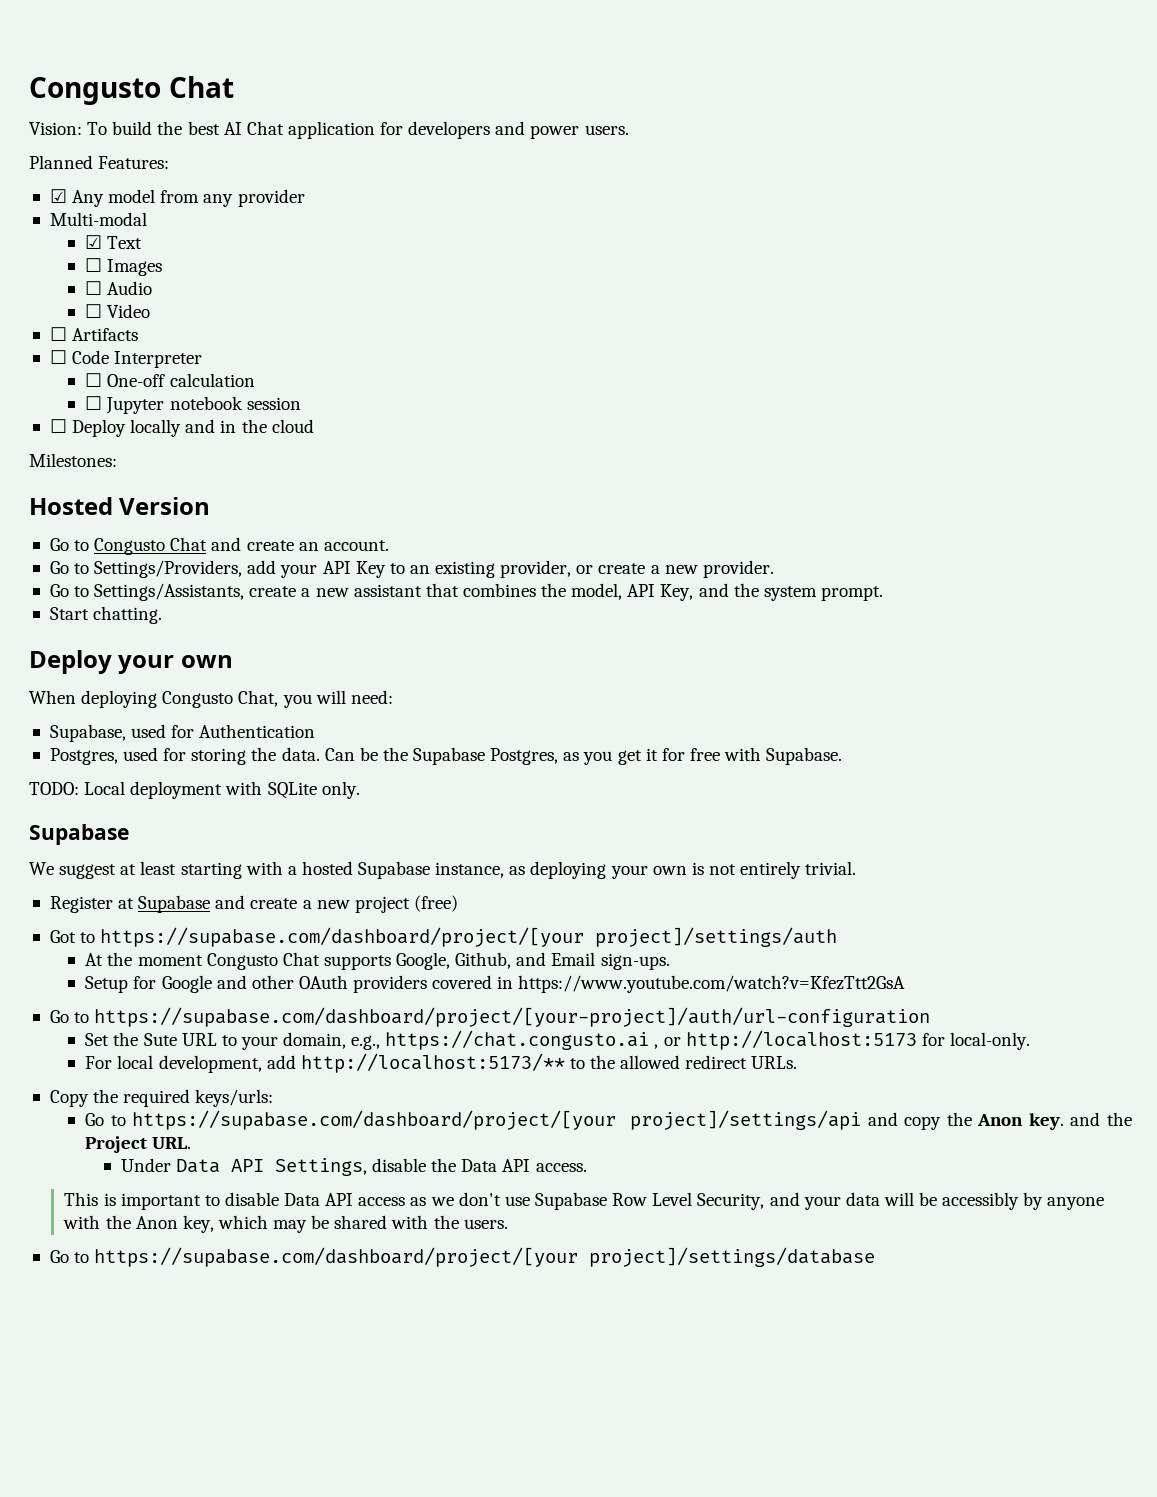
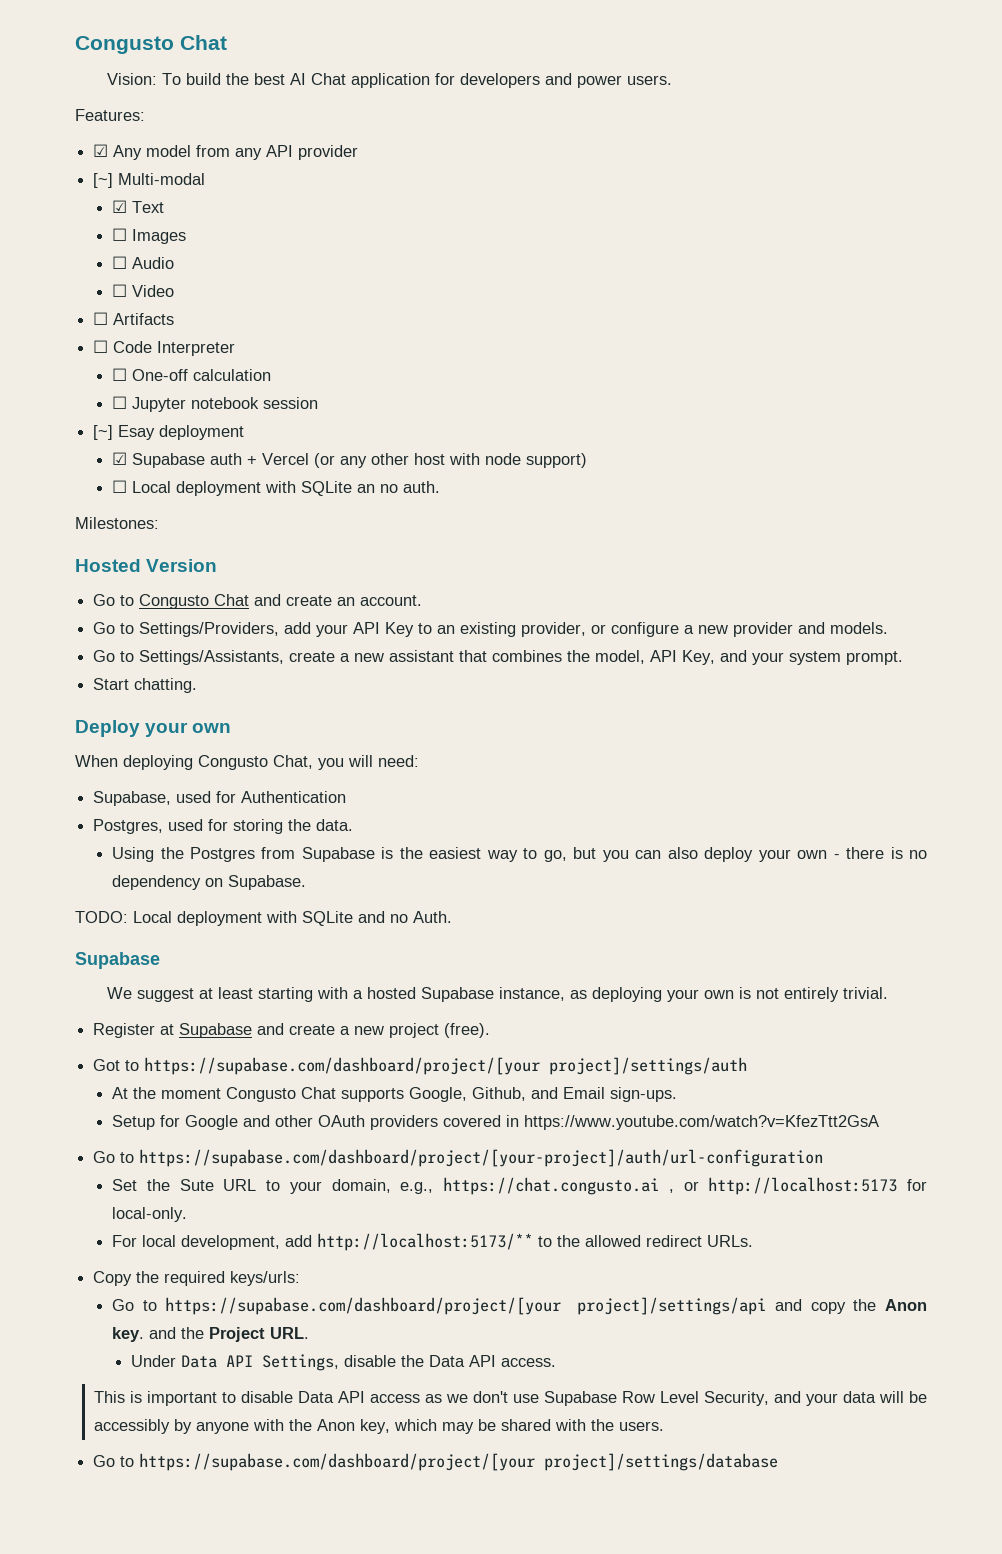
- Planned Features:
+ Features:
- ☑ Any model from any provider
+ ☑ Any model from any API provider
- Multi-modal
+ [~] Multi-modal
- ☐ Deploy locally and in the cloud
+ [~] Esay deployment
+ ☑ Supabase auth + Vercel (or any other host with node support)
+ ☐ Local deployment with SQLite an no auth.
- Go to Settings/Providers, add your API Key to an existing provider, or create a new provider.
+ Go to Settings/Providers, add your API Key to an existing provider, or configure a new provider and models.
- Go to Settings/Assistants, create a new assistant that combines the model, API Key, and the system prompt.
+ Go to Settings/Assistants, create a new assistant that combines the model, API Key, and your system prompt.
- Postgres, used for storing the data. Can be the Supabase Postgres, as you get it for free with Supabase.
+ Postgres, used for storing the data.
+ Using the Postgres from Supabase is the easiest way to go, but you can also deploy your own - there is no dependency on Supabase.
- TODO: Local deployment with SQLite only.
+ TODO: Local deployment with SQLite and no Auth.
- Register at Supabase and create a new project (free)
+ Register at Supabase and create a new project (free).

